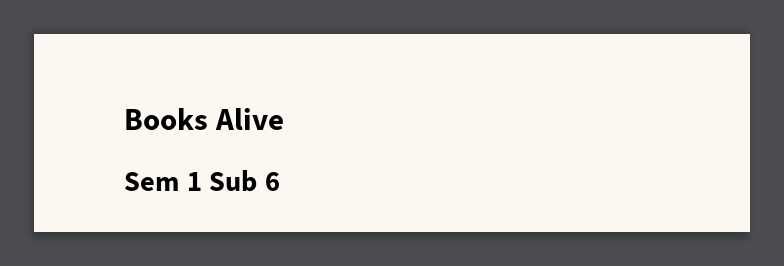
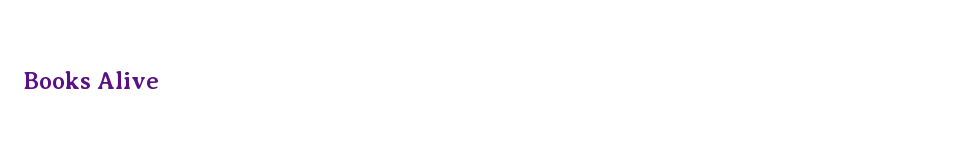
- Sem 1 Sub 6

